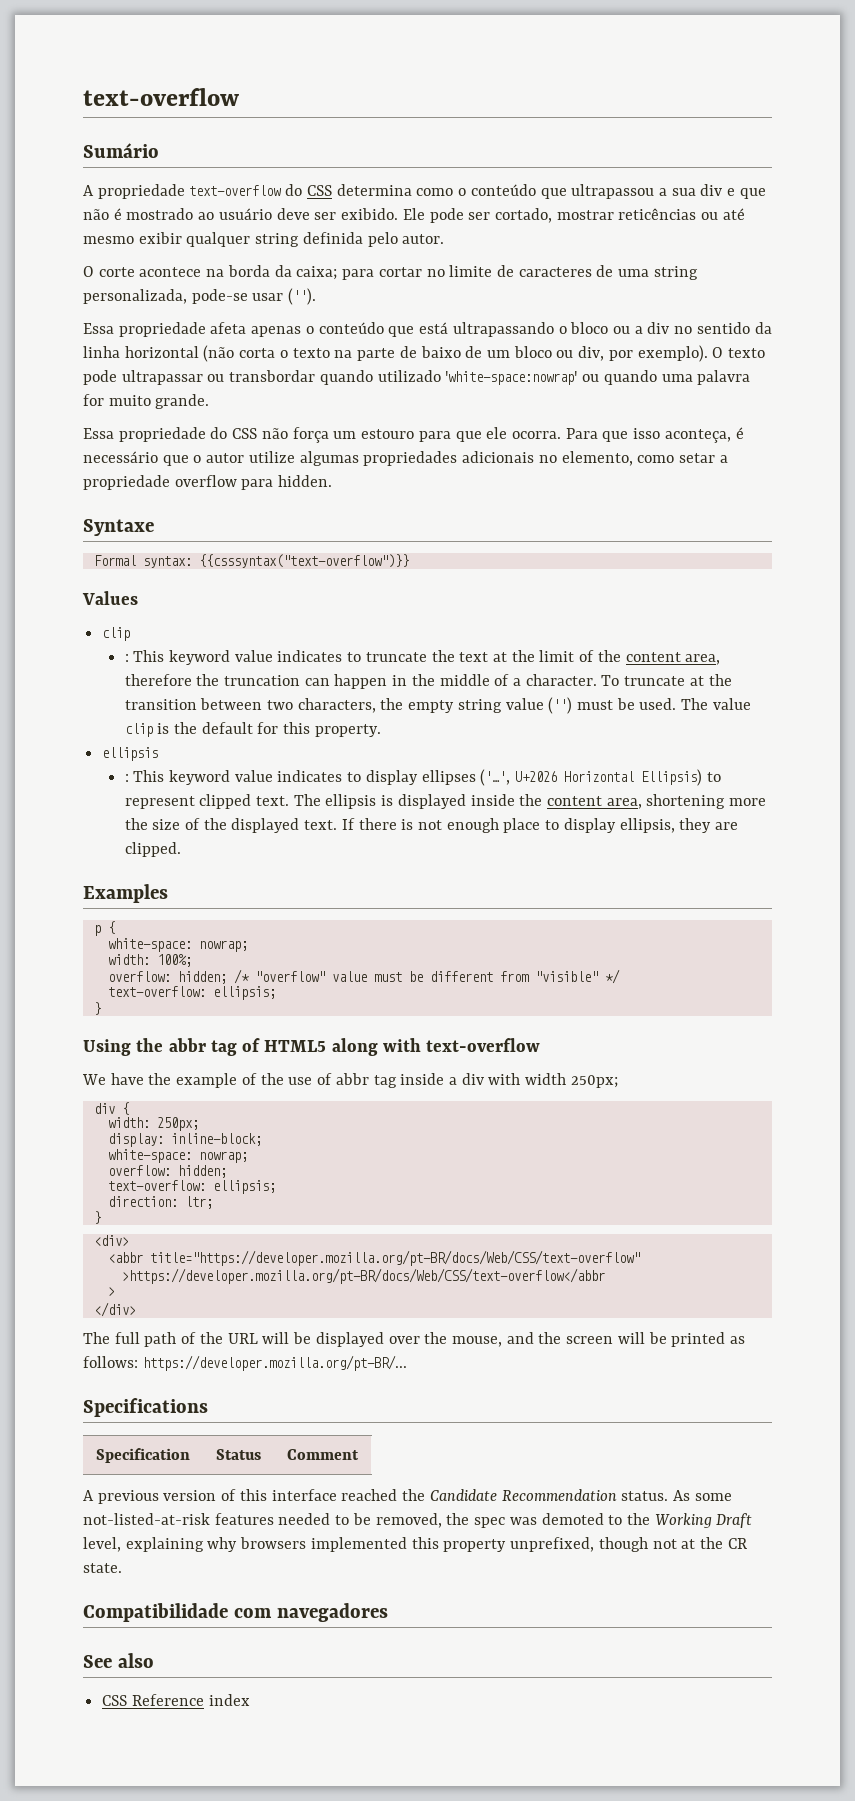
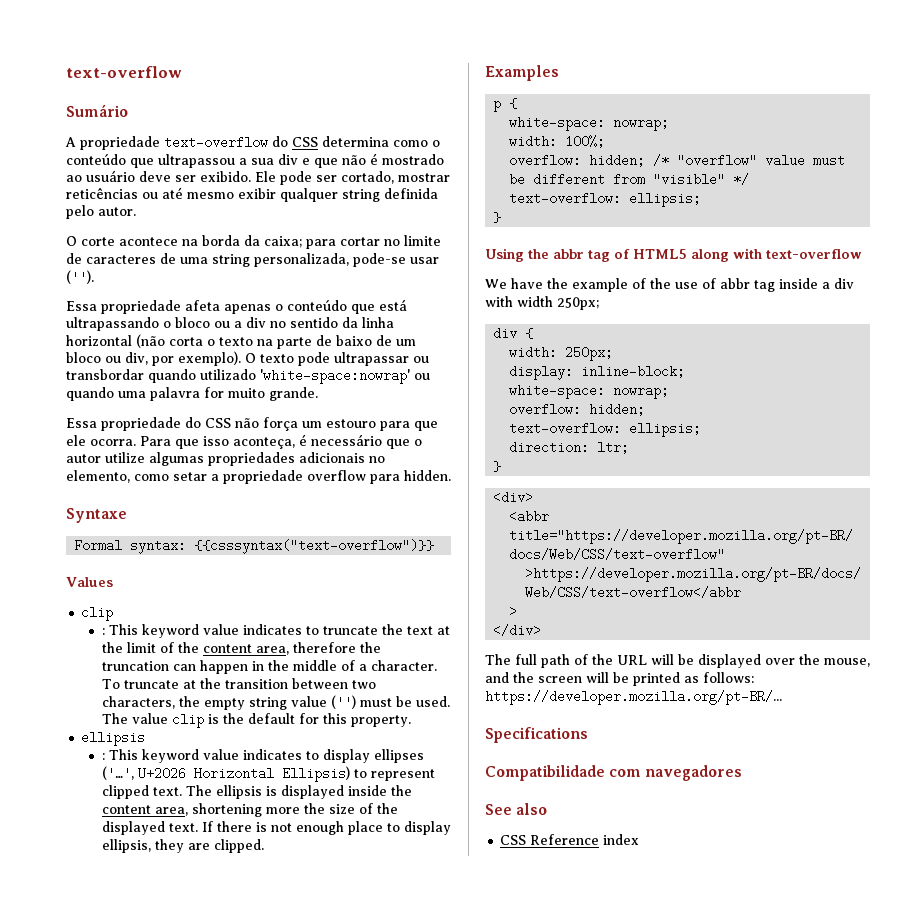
- Specification | Status | Comment
- A previous version of this interface reached the Candidate Recommendation status. As some not-listed-at-risk features needed to be removed, the spec was demoted to the Working Draft level, explaining why browsers implemented this property unprefixed, though not at the CR state.

